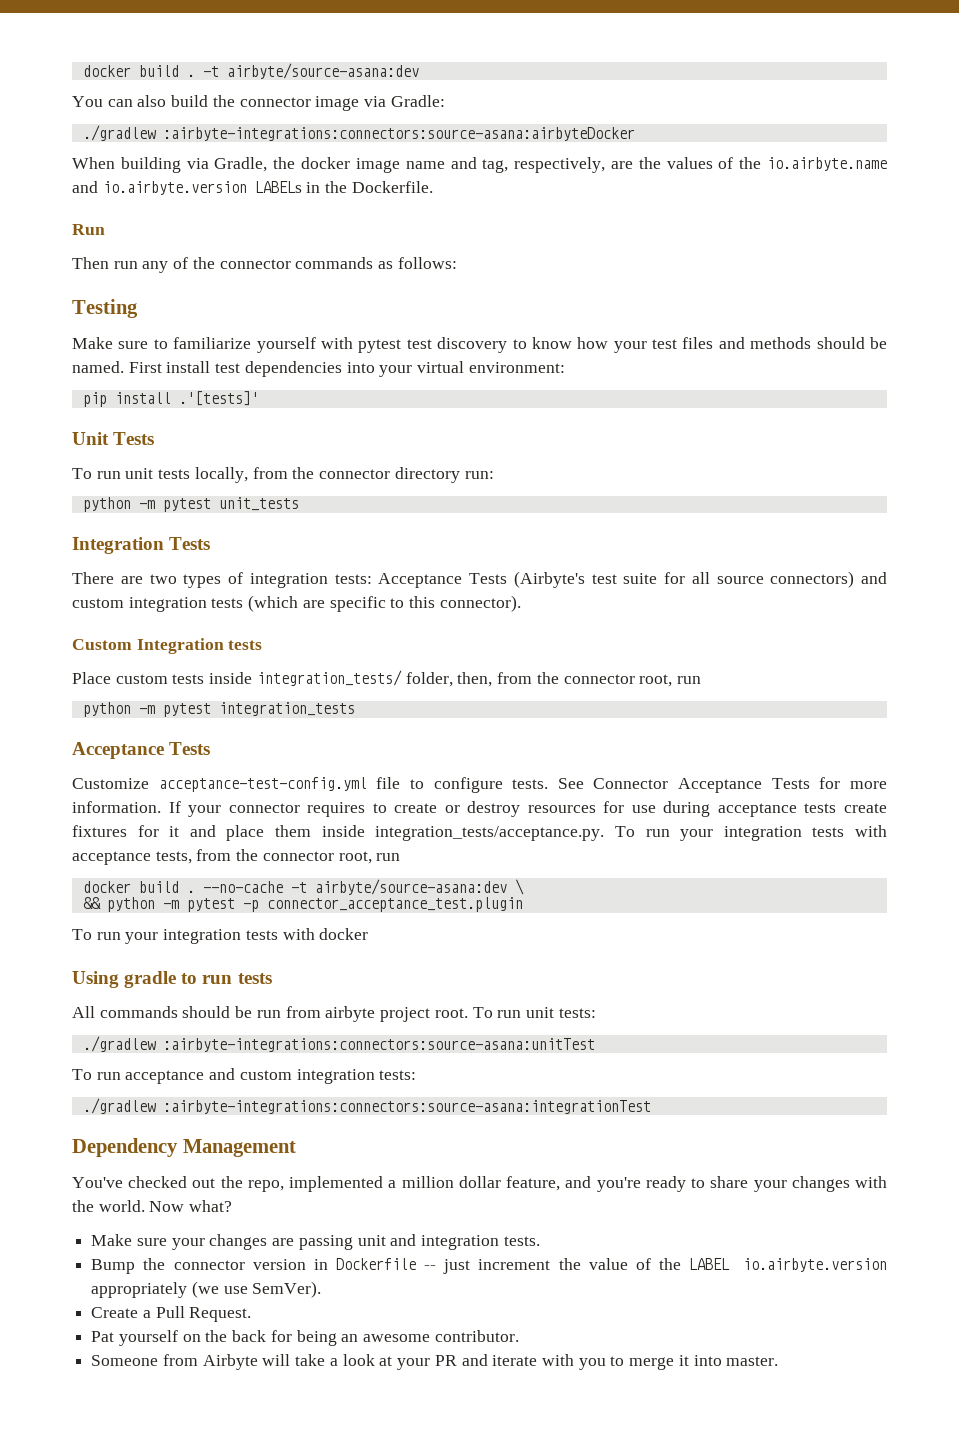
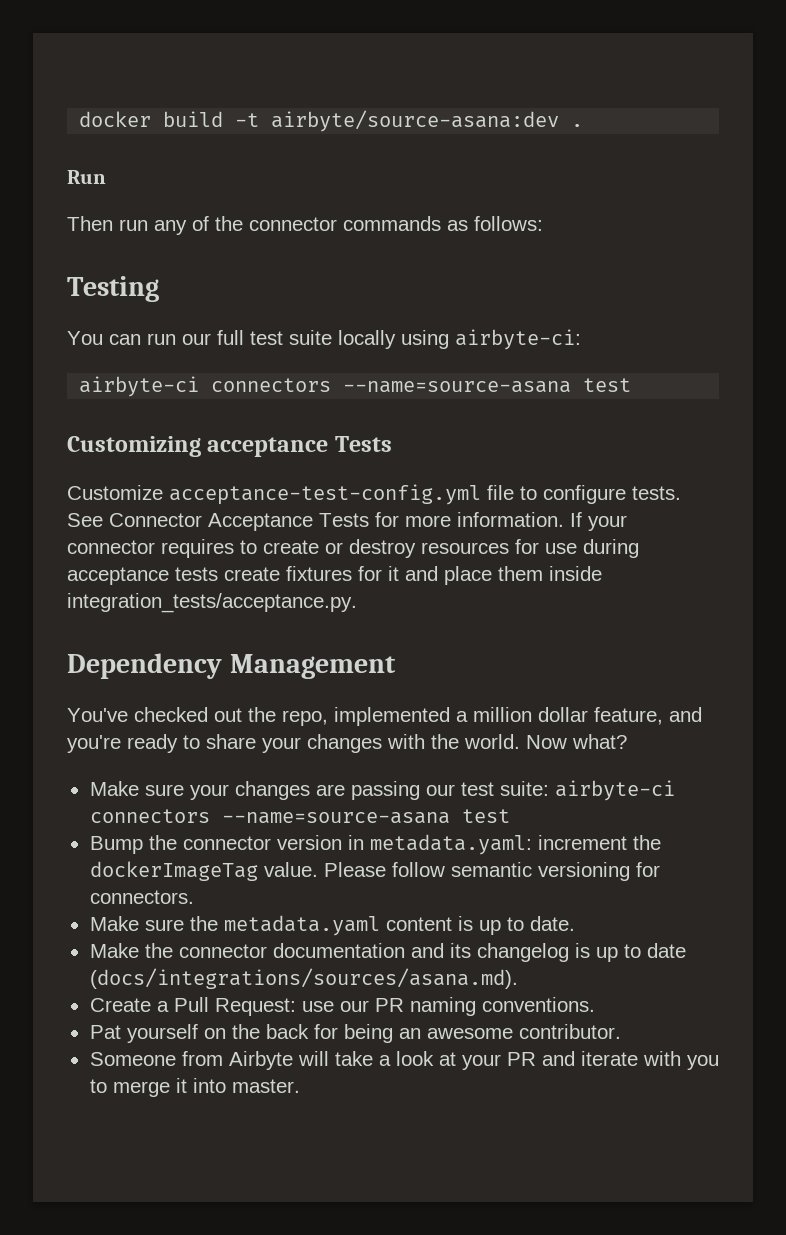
- docker build . -t airbyte/source-asana:dev
- You can also build the connector image via Gradle:
- ./gradlew :airbyte-integrations:connectors:source-asana:airbyteDocker
- When building via Gradle, the docker image name and tag, respectively, are the values of the io.airbyte.name and io.airbyte.version LABELs in the Dockerfile.
+ docker build -t airbyte/source-asana:dev .
- Make sure to familiarize yourself with pytest test discovery to know how your test files and methods should be named. First install test dependencies into your virtual environment:
- pip install .'[tests]'
- Unit Tests
- To run unit tests locally, from the connector directory run:
- python -m pytest unit_tests
- Integration Tests
- There are two types of integration tests: Acceptance Tests (Airbyte's test suite for all source connectors) and custom integration tests (which are specific to this connector).
- Custom Integration tests
- Place custom tests inside integration_tests/ folder, then, from the connector root, run
- python -m pytest integration_tests
- Acceptance Tests
+ You can run our full test suite locally using airbyte-ci:
+ airbyte-ci connectors --name=source-asana test
+ Customizing acceptance Tests
- If your connector requires to create or destroy resources for use during acceptance tests create fixtures for it and place them inside integration_tests/acceptance.py. To run your integration tests with acceptance tests, from the connector root, run
- docker build . --no-cache -t airbyte/source-asana:dev \
- && python -m pytest -p connector_acceptance_test.plugin
- To run your integration tests with docker
- Using gradle to run tests
- All commands should be run from airbyte project root. To run unit tests:
- ./gradlew :airbyte-integrations:connectors:source-asana:unitTest
- To run acceptance and custom integration tests:
- ./gradlew :airbyte-integrations:connectors:source-asana:integrationTest
+ If your connector requires to create or destroy resources for use during acceptance tests create fixtures for it and place them inside integration_tests/acceptance.py.
- Make sure your changes are passing unit and integration tests.
+ Make sure your changes are passing our test suite: airbyte-ci connectors --name=source-asana test
- Bump the connector version in Dockerfile -- just increment the value of the LABEL io.airbyte.version appropriately (we use SemVer).
- Create a Pull Request.
+ Bump the connector version in metadata.yaml: increment the dockerImageTag value. Please follow semantic versioning for connectors.
+ Make sure the metadata.yaml content is up to date.
+ Make the connector documentation and its changelog is up to date (docs/integrations/sources/asana.md).
+ Create a Pull Request: use our PR naming conventions.

